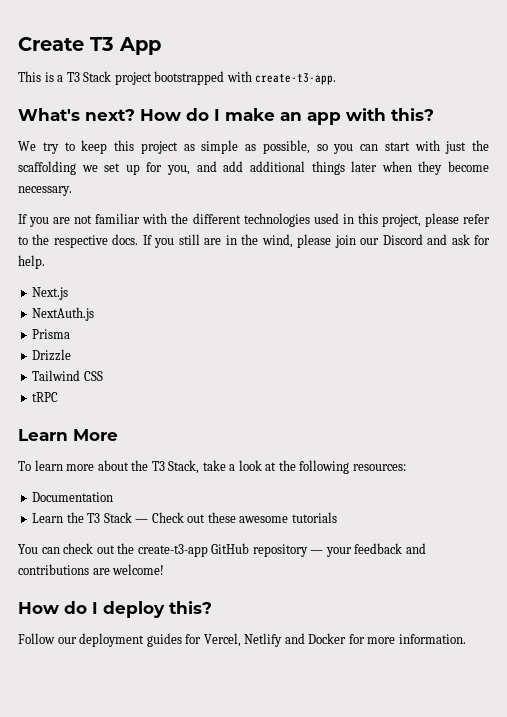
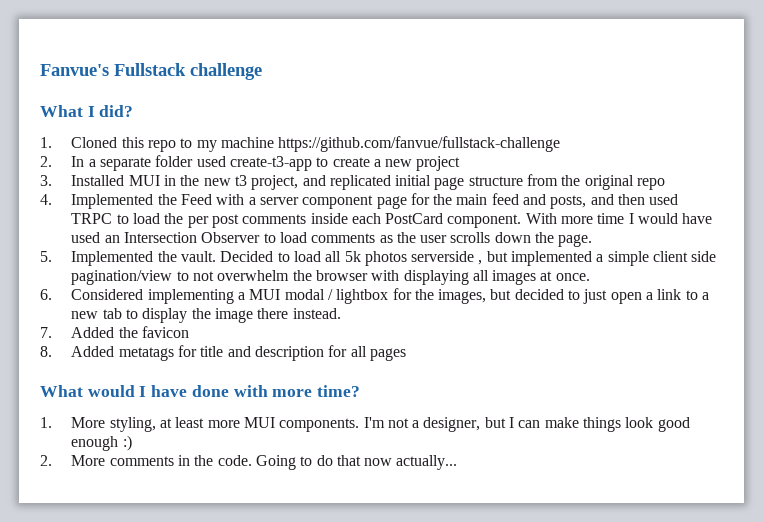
- Create T3 App
- This is a T3 Stack project bootstrapped with create-t3-app.
- What's next? How do I make an app with this?
- We try to keep this project as simple as possible, so you can start with just the scaffolding we set up for you, and add additional things later when they become necessary.
- If you are not familiar with the different technologies used in this project, please refer to the respective docs. If you still are in the wind, please join our Discord and ask for help.
- Next.js
- NextAuth.js
- Prisma
- Drizzle
- Tailwind CSS
- tRPC
- Learn More
- To learn more about the T3 Stack, take a look at the following resources:
- Documentation
- Learn the T3 Stack — Check out these awesome tutorials
- You can check out the create-t3-app GitHub repository — your feedback and contributions are welcome!
- How do I deploy this?
- Follow our deployment guides for Vercel, Netlify and Docker for more information.
+ Fanvue's Fullstack challenge
+ What I did?
+ 1. Cloned this repo to my machine https://github.com/fanvue/fullstack-challenge
+ 2. In a separate folder used create-t3-app to create a new project
+ 3. Installed MUI in the new t3 project, and replicated initial page structure from the original repo
+ 4. Implemented the Feed with a server component page for the main feed and posts, and then used TRPC to load the per post comments inside each PostCard component. With more time I would have used an Intersection Observer to load comments as the user scrolls down the page.
+ 5. Implemented the vault. Decided to load all 5k photos serverside , but implemented a simple client side pagination/view to not overwhelm the browser with displaying all images at once.
+ 6. Considered implementing a MUI modal / lightbox for the images, but decided to just open a link to a new tab to display the image there instead.
+ 7. Added the favicon
+ 8. Added metatags for title and description for all pages
+ What would I have done with more time?
+ 1. More styling, at least more MUI components. I'm not a designer, but I can make things look good enough :)
+ 2. More comments in the code. Going to do that now actually...

